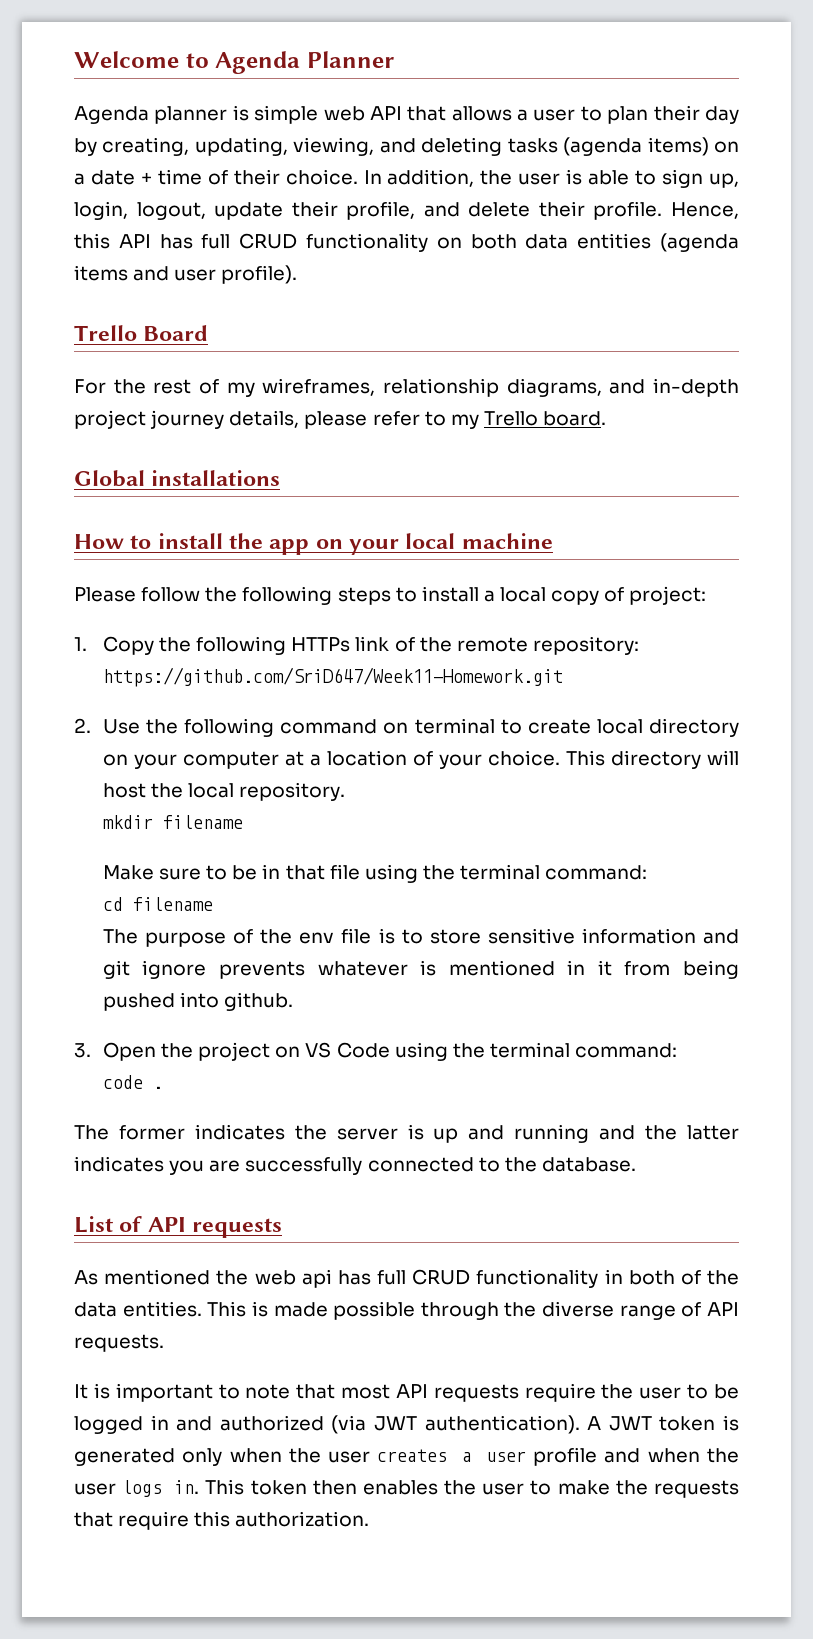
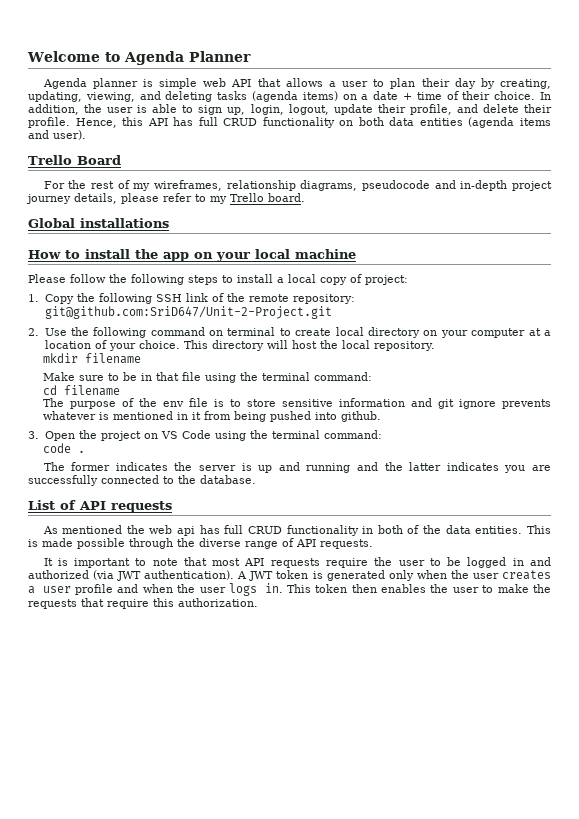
- Hence, this API has full CRUD functionality on both data entities (agenda items and user profile).
+ Hence, this API has full CRUD functionality on both data entities (agenda items and user).
- For the rest of my wireframes, relationship diagrams, and in-depth project journey details, please refer to my Trello board.
+ For the rest of my wireframes, relationship diagrams, pseudocode and in-depth project journey details, please refer to my Trello board.
- 1. Copy the following HTTPs link of the remote repository: https://github.com/SriD647/Week11-Homework.git
+ 1. Copy the following SSH link of the remote repository: git@github.com:SriD647/Unit-2-Project.git

